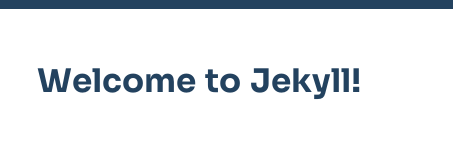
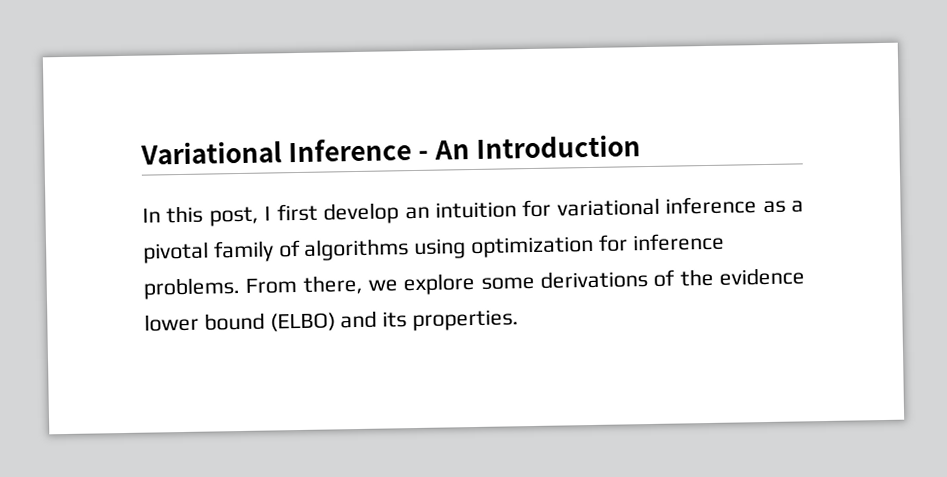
- Welcome to Jekyll!
+ Variational Inference - An Introduction
+ In this post, I first develop an intuition for variational inference as a pivotal family of algorithms using optimization for inference problems. From there, we explore some derivations of the evidence lower bound (ELBO) and its properties.

